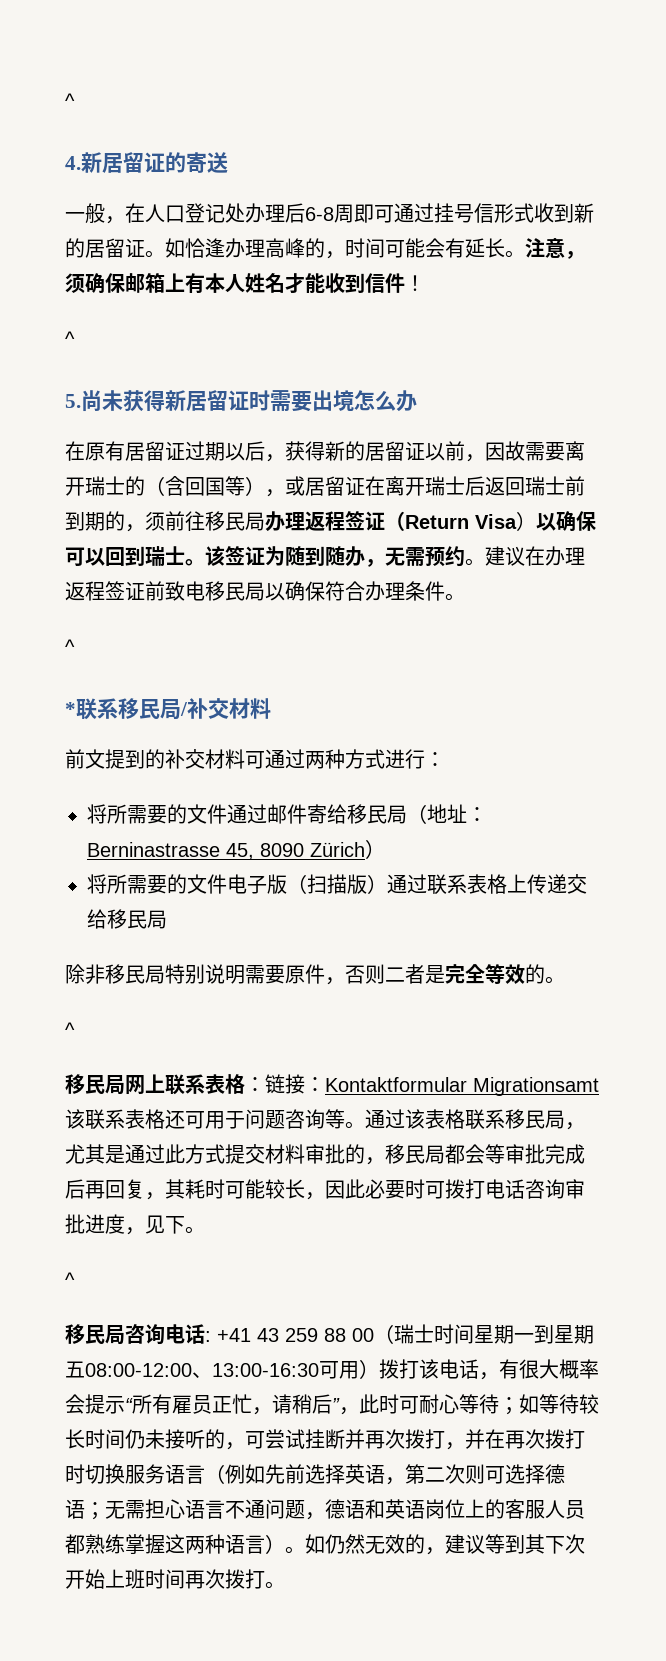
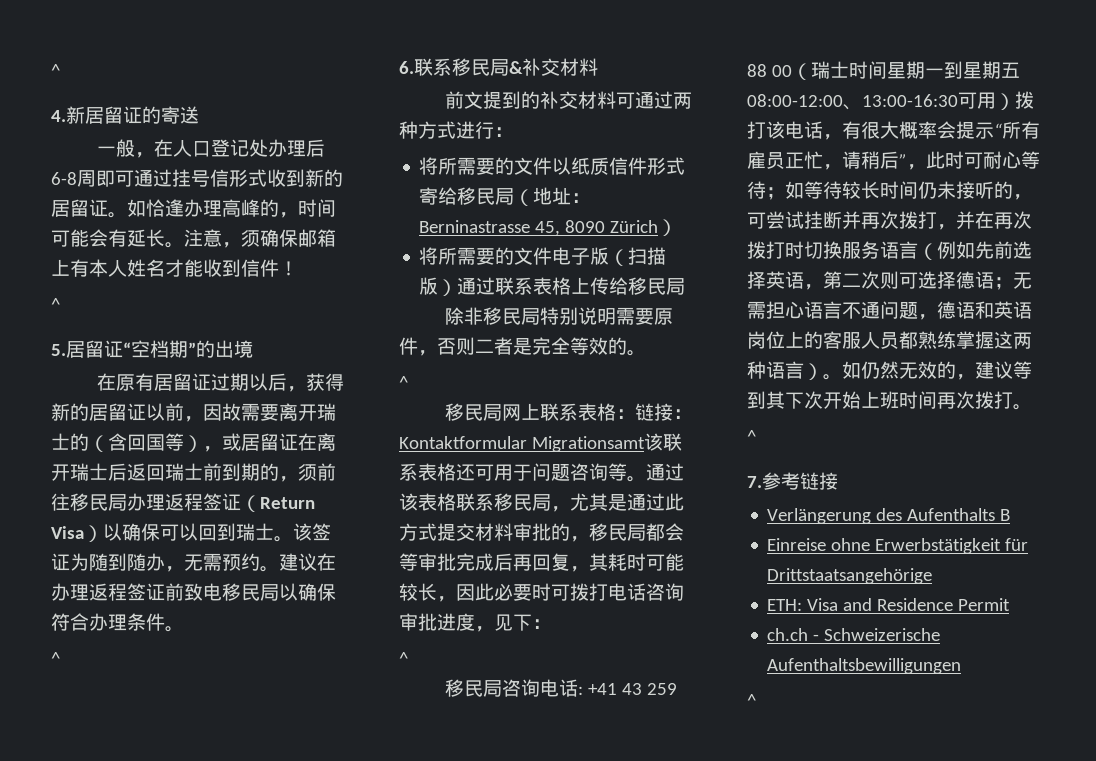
- 5.尚未获得新居留证时需要出境怎么办
+ 5.居留证“空档期”的出境
- *联系移民局/补交材料
+ 6.联系移民局&补交材料
- 将所需要的文件通过邮件寄给移民局（地址：Berninastrasse 45, 8090 Zürich）
+ 将所需要的文件以纸质信件形式寄给移民局（地址：Berninastrasse 45, 8090 Zürich）
- 将所需要的文件电子版（扫描版）通过联系表格上传递交给移民局
+ 将所需要的文件电子版（扫描版）通过联系表格上传给移民局
- 通过该表格联系移民局，尤其是通过此方式提交材料审批的，移民局都会等审批完成后再回复，其耗时可能较长，因此必要时可拨打电话咨询审批进度，见下。
+ 通过该表格联系移民局，尤其是通过此方式提交材料审批的，移民局都会等审批完成后再回复，其耗时可能较长，因此必要时可拨打电话咨询审批进度，见下：
  如仍然无效的，建议等到其下次开始上班时间再次拨打。
+ ^
+ 7.参考链接
+ Verlängerung des Aufenthalts B
+ Einreise ohne Erwerbstätigkeit für Drittstaatsangehörige
+ ETH: Visa and Residence Permit
+ ch.ch - Schweizerische Aufenthaltsbewilligungen
+ ^

